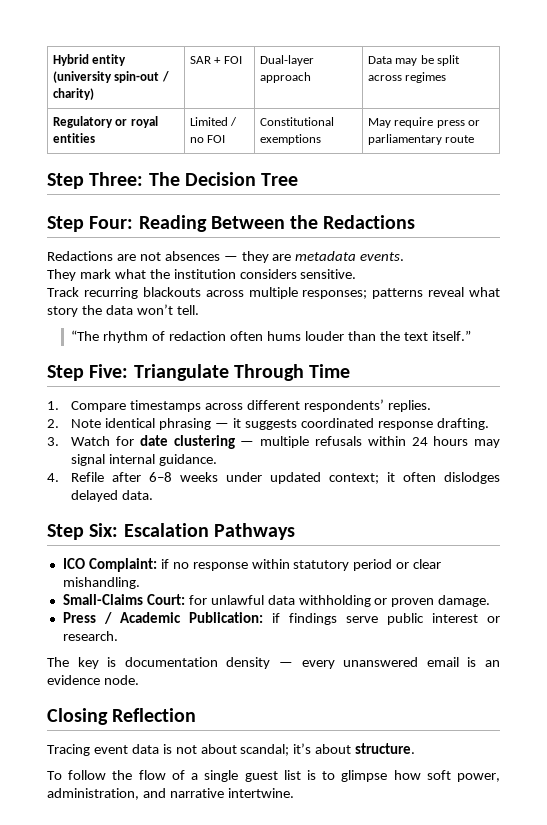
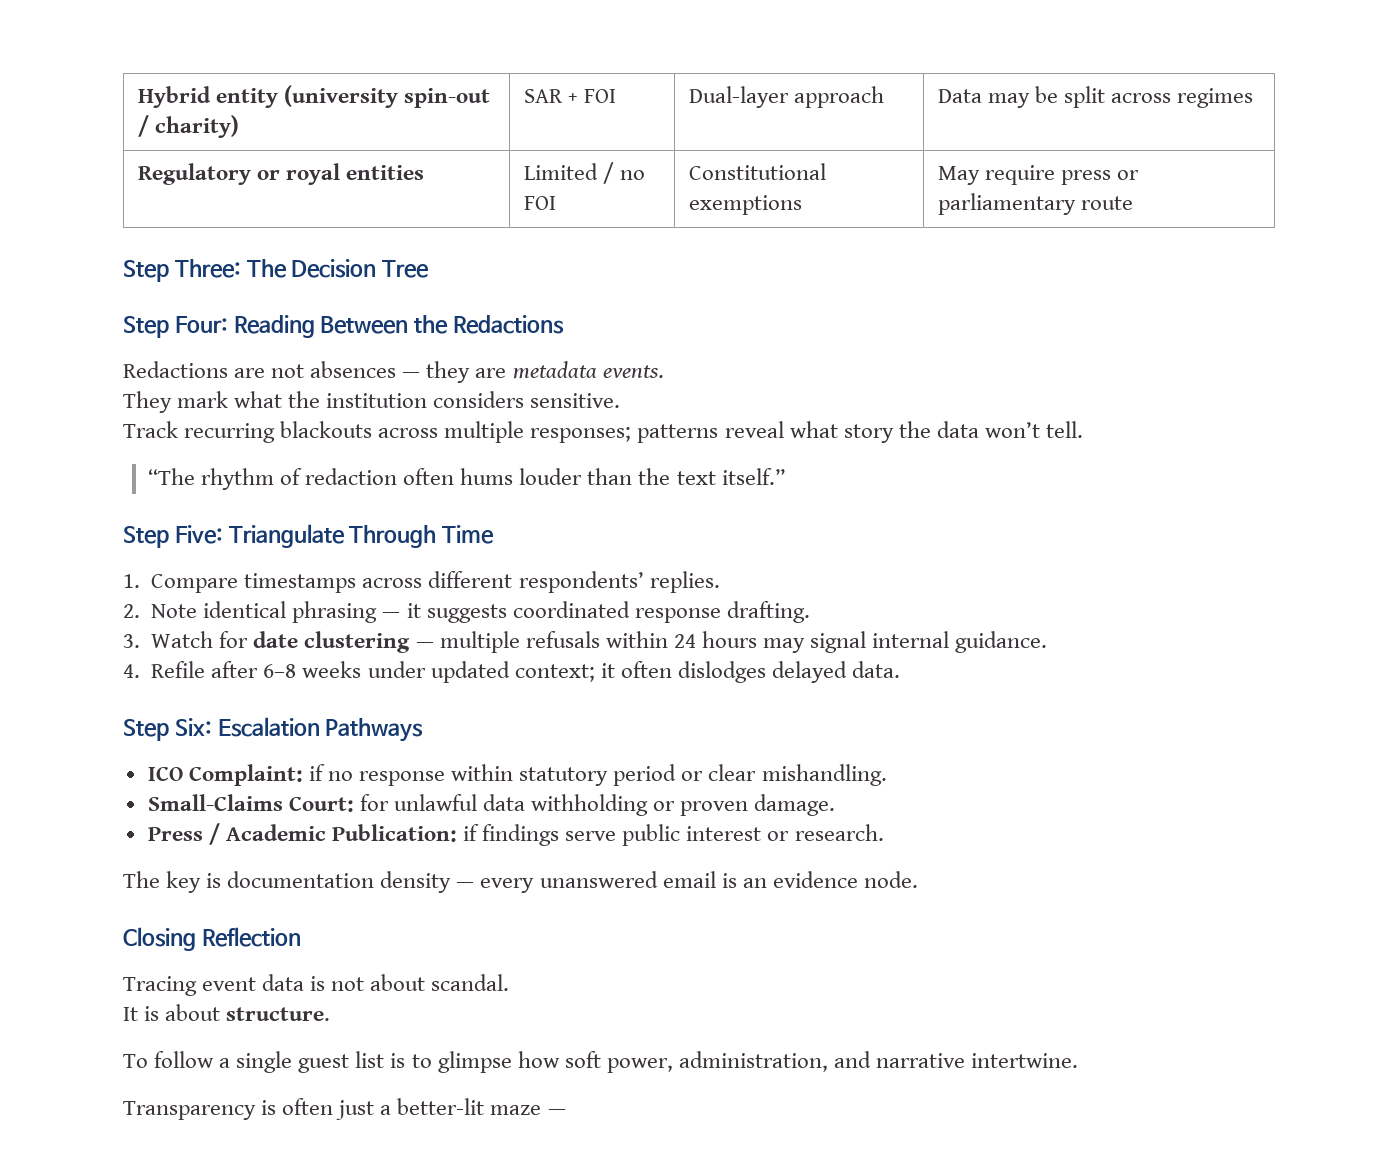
- Tracing event data is not about scandal; it’s about structure.
+ Tracing event data is not about scandal.
+ It is about structure.
- To follow the flow of a single guest list is to glimpse how soft power, administration, and narrative intertwine.
+ To follow a single guest list is to glimpse how soft power, administration, and narrative intertwine.
+ Transparency is often just a better-lit maze —

